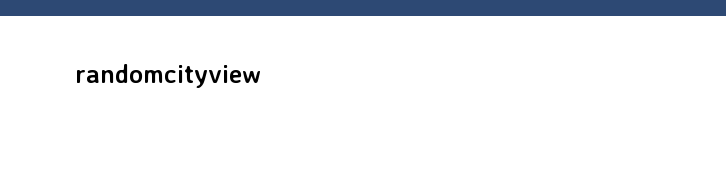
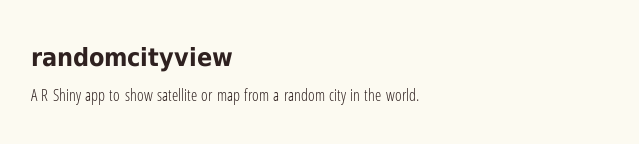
+ A R Shiny app to show satellite or map from a random city in the world.

